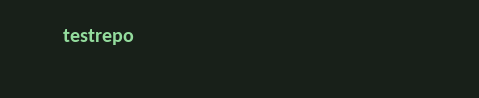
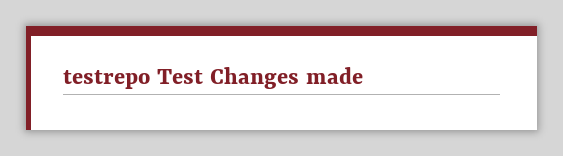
- testrepo
+ testrepo Test Changes made

